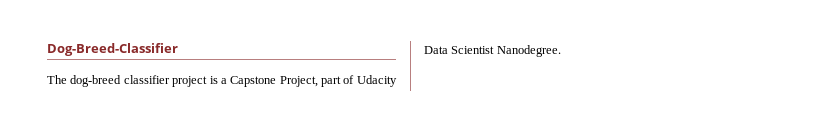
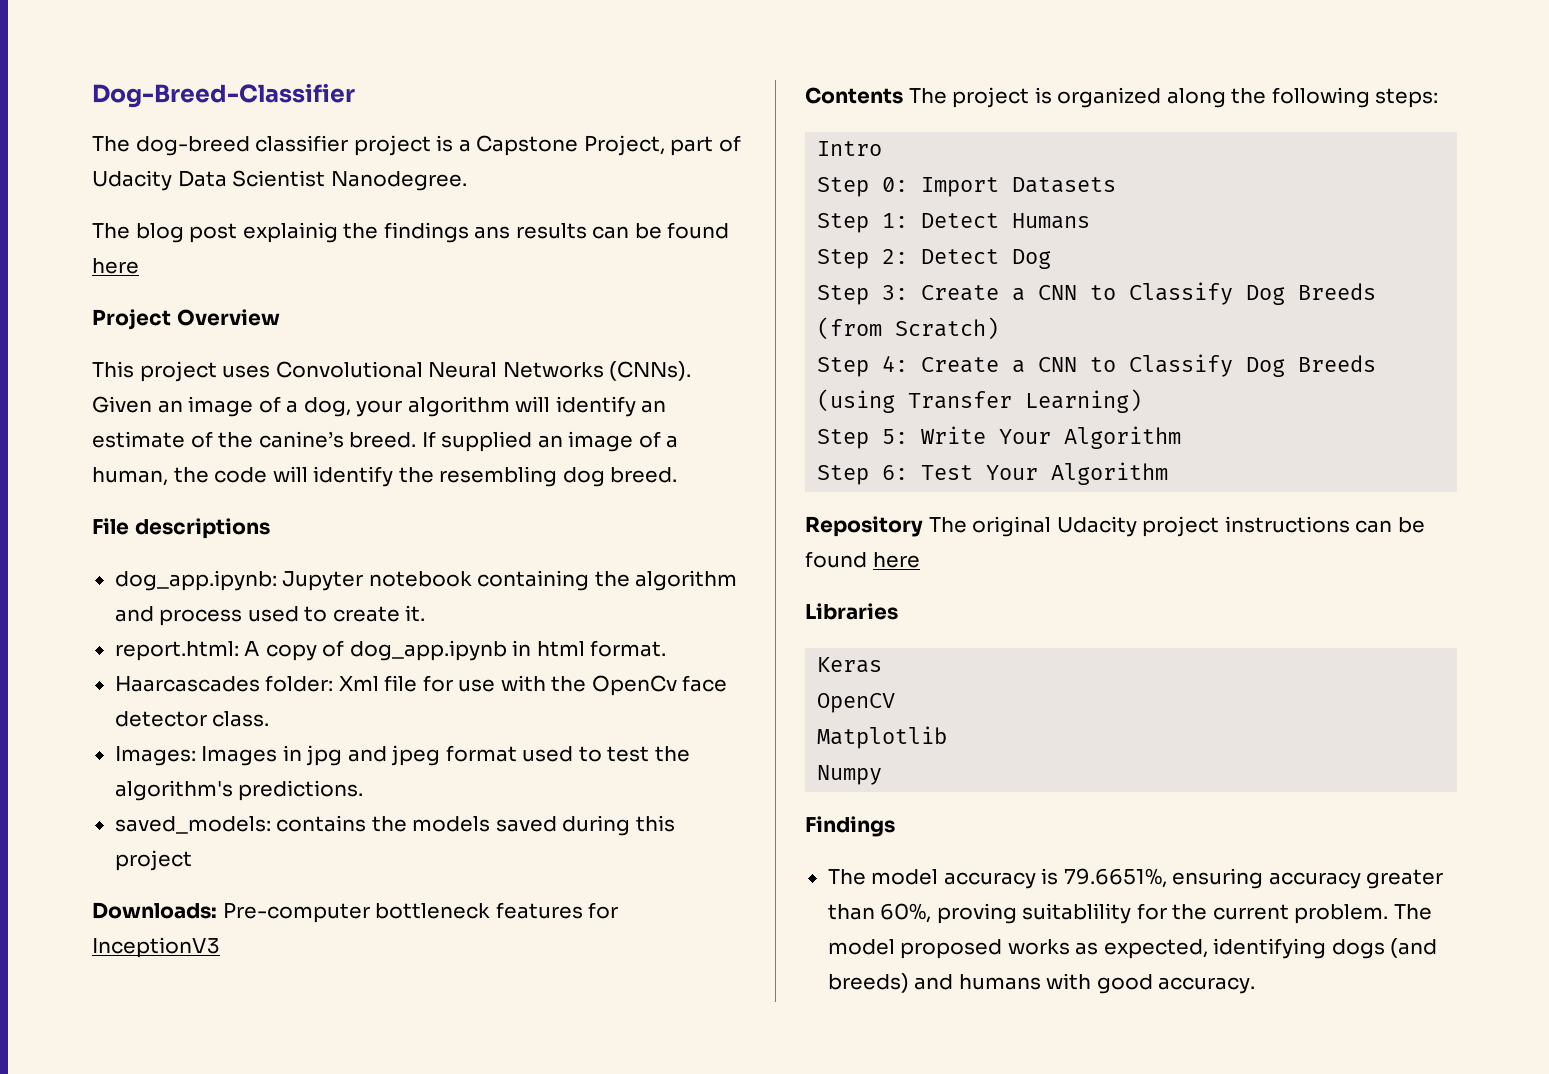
+ The blog post explainig the findings ans results can be found here
+ Project Overview
+ This project uses Convolutional Neural Networks (CNNs). Given an image of a dog, your algorithm will identify an estimate of the canine’s breed. If supplied an image of a human, the code will identify the resembling dog breed.
+ File descriptions
+ dog_app.ipynb: Jupyter notebook containing the algorithm and process used to create it.
+ report.html: A copy of dog_app.ipynb in html format.
+ Haarcascades folder: Xml file for use with the OpenCv face detector class.
+ Images: Images in jpg and jpeg format used to test the algorithm's predictions.
+ saved_models: contains the models saved during this project
+ Downloads: Pre-computer bottleneck features for InceptionV3
+ Contents The project is organized along the following steps:
+ Intro
+ Step 0: Import Datasets
+ Step 1: Detect Humans
+ Step 2: Detect Dog
+ Step 3: Create a CNN to Classify Dog Breeds (from Scratch)
+ Step 4: Create a CNN to Classify Dog Breeds (using Transfer Learning)
+ Step 5: Write Your Algorithm
+ Step 6: Test Your Algorithm
+ Repository The original Udacity project instructions can be found here
+ Libraries
+ Keras
+ OpenCV
+ Matplotlib
+ Numpy
+ Findings
+ The model accuracy is 79.6651%, ensuring accuracy greater than 60%, proving suitablility for the current problem. The model proposed works as expected, identifying dogs (and breeds) and humans with good accuracy.

